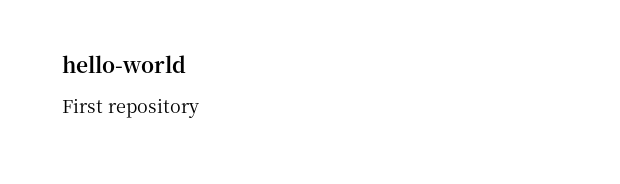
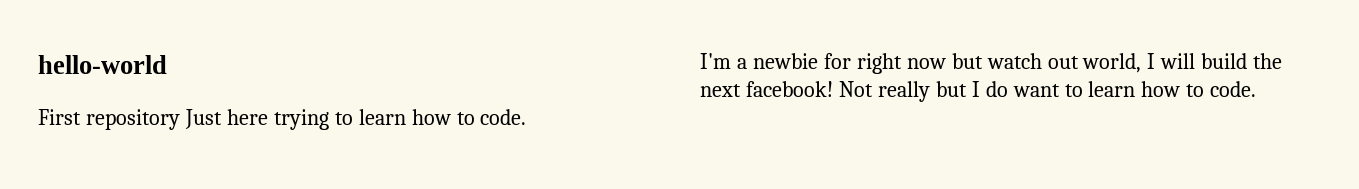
- First repository
+ First repository Just here trying to learn how to code.
+ I'm a newbie for right now but watch out world, I will build the next facebook! Not really but I do want to learn how to code.

